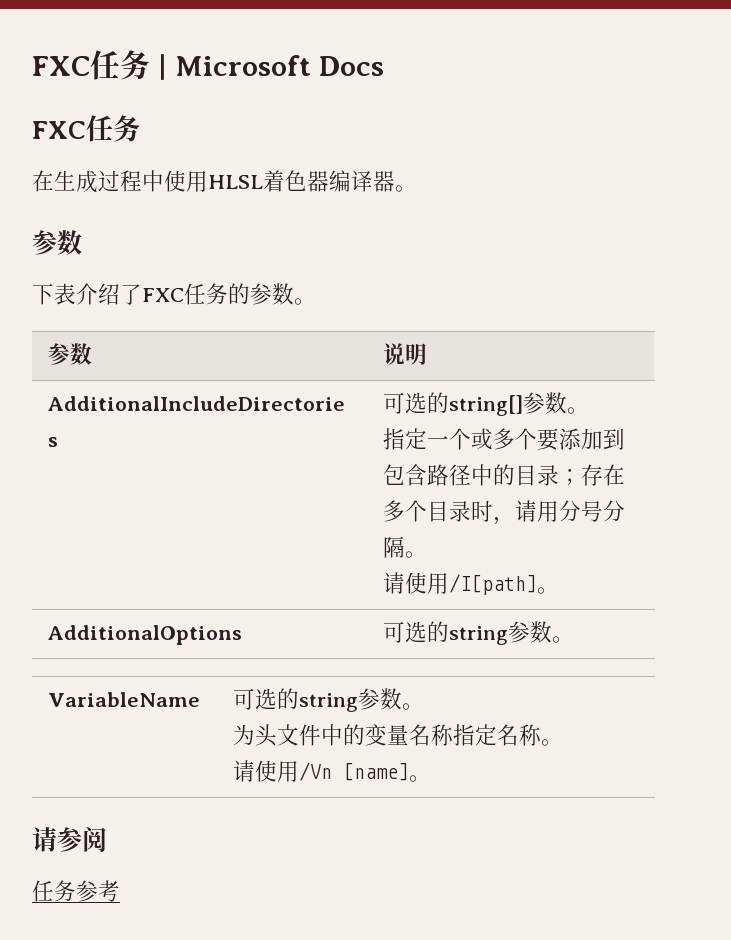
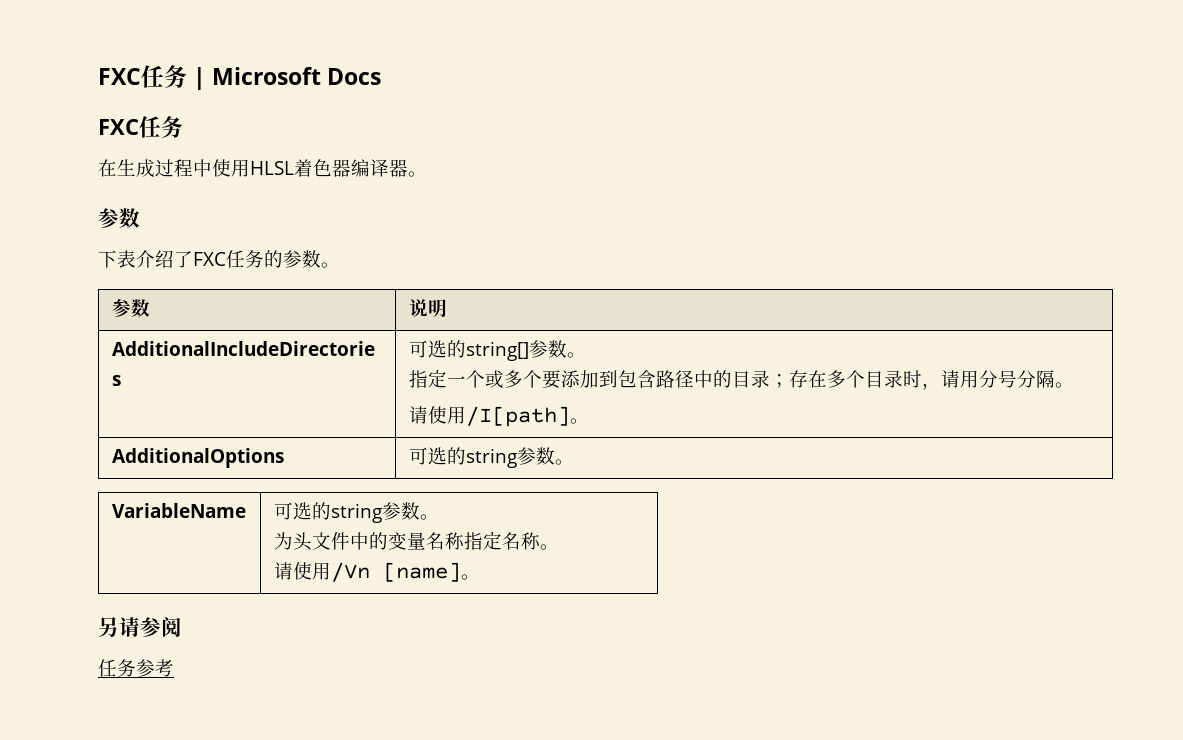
- 请参阅
+ 另请参阅

